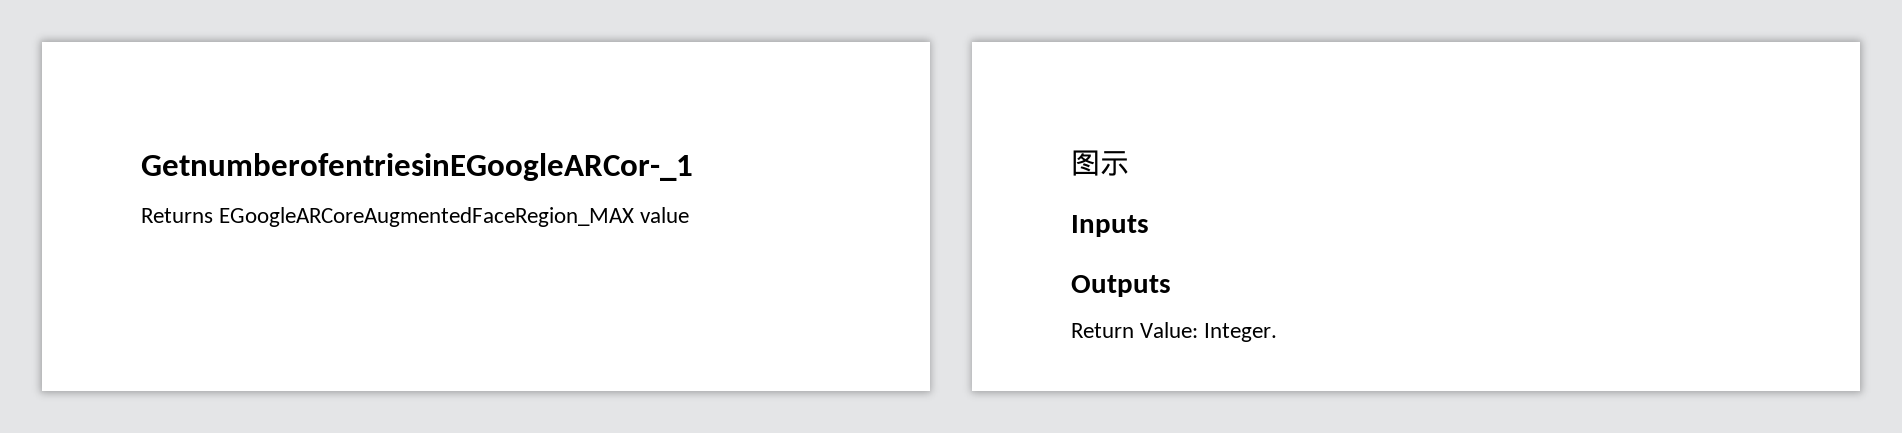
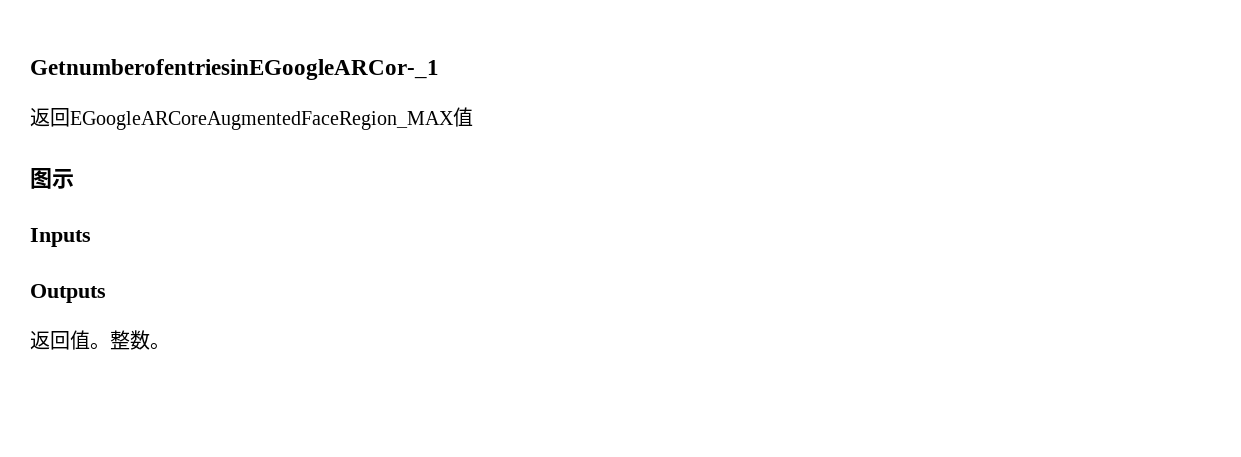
- Returns EGoogleARCoreAugmentedFaceRegion_MAX value
+ 返回EGoogleARCoreAugmentedFaceRegion_MAX值
- Return Value: Integer.
+ 返回值。整数。

